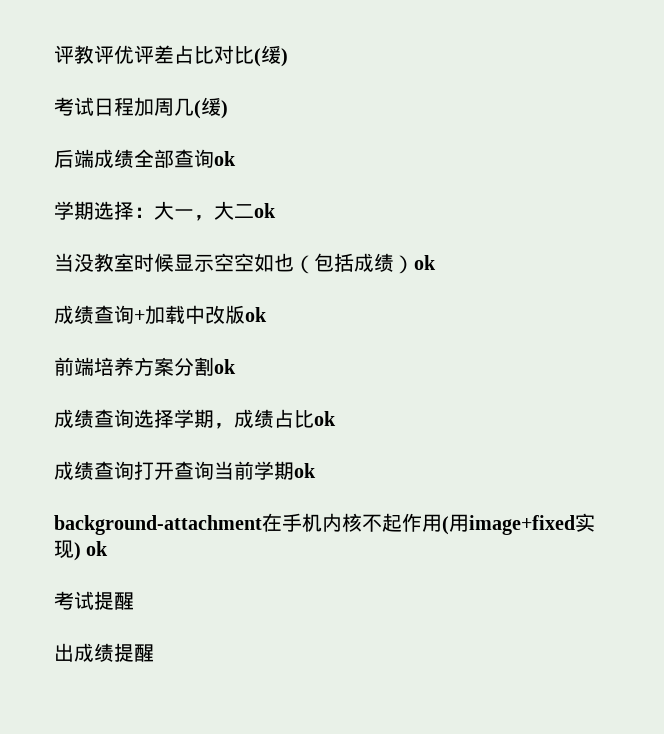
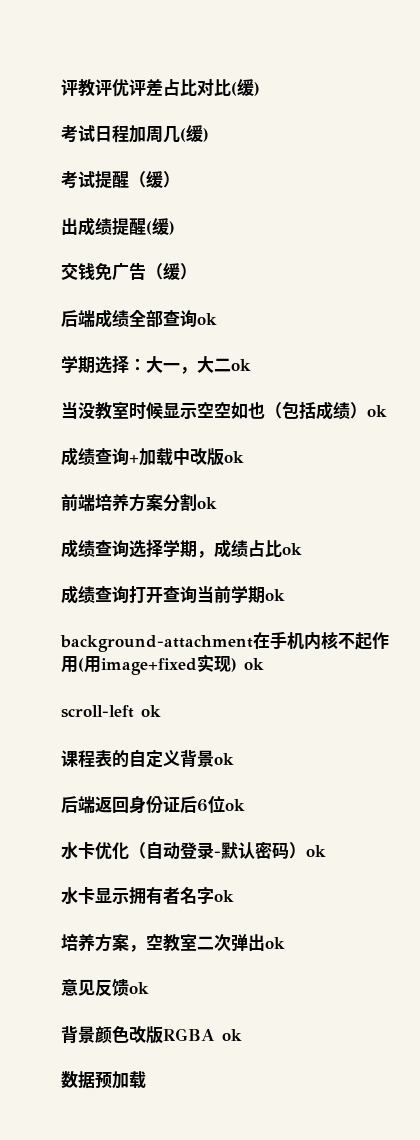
+ 考试提醒（缓）
+ 出成绩提醒(缓)
+ 交钱免广告（缓）
- 考试提醒
- 出成绩提醒
+ scroll-left ok
+ 课程表的自定义背景ok
+ 后端返回身份证后6位ok
+ 水卡优化（自动登录-默认密码）ok
+ 水卡显示拥有者名字ok
+ 培养方案，空教室二次弹出ok
+ 意见反馈ok
+ 背景颜色改版RGBA ok
+ 数据预加载

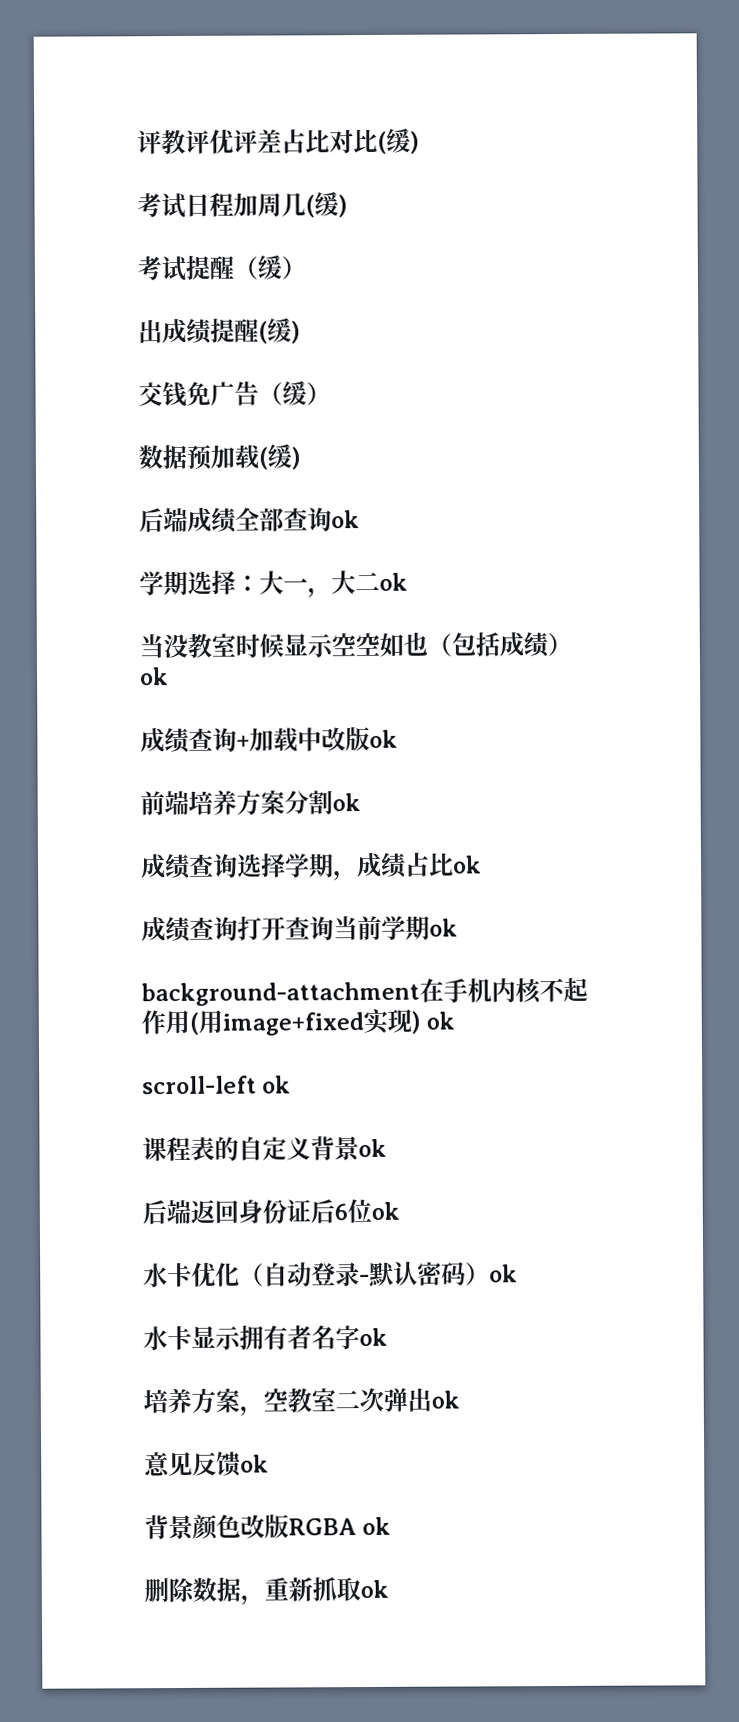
+ 数据预加载(缓)
- 数据预加载
+ 删除数据，重新抓取ok

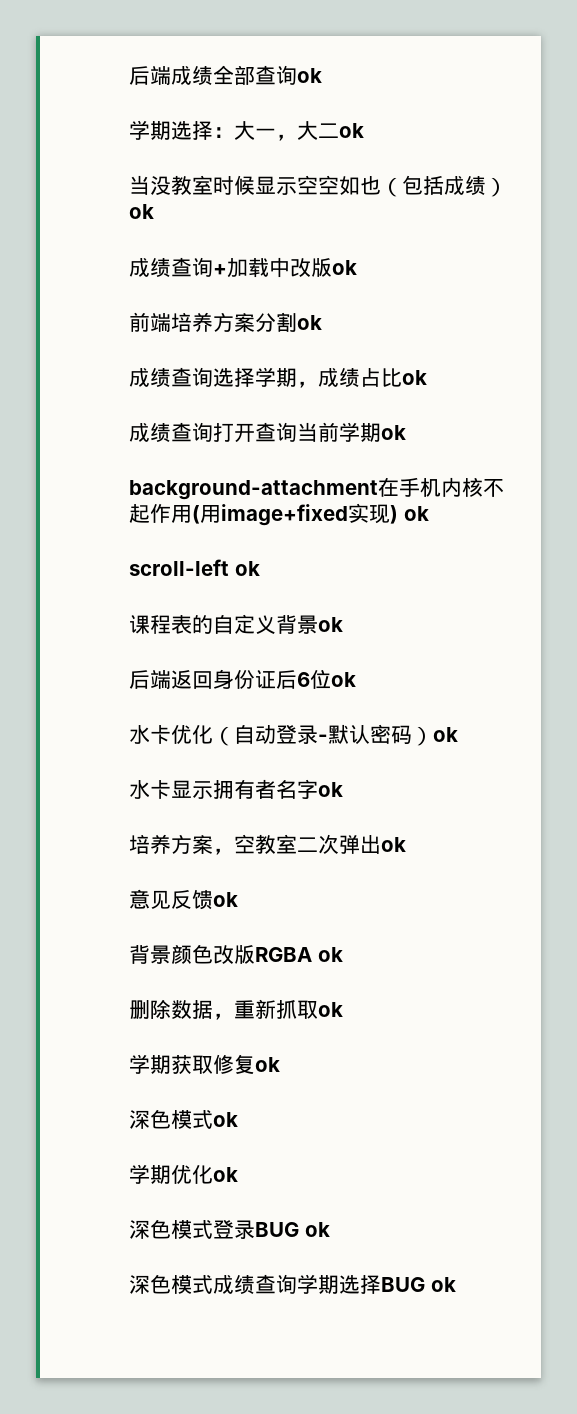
- 评教评优评差占比对比(缓)
- 考试日程加周几(缓)
- 考试提醒（缓）
- 出成绩提醒(缓)
- 交钱免广告（缓）
- 数据预加载(缓)
+ 学期获取修复ok
+ 深色模式ok
+ 学期优化ok
+ 深色模式登录BUG ok
+ 深色模式成绩查询学期选择BUG ok

